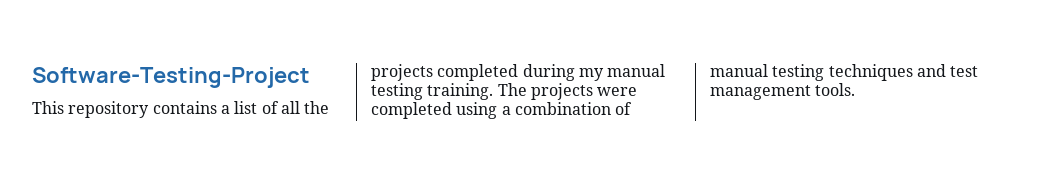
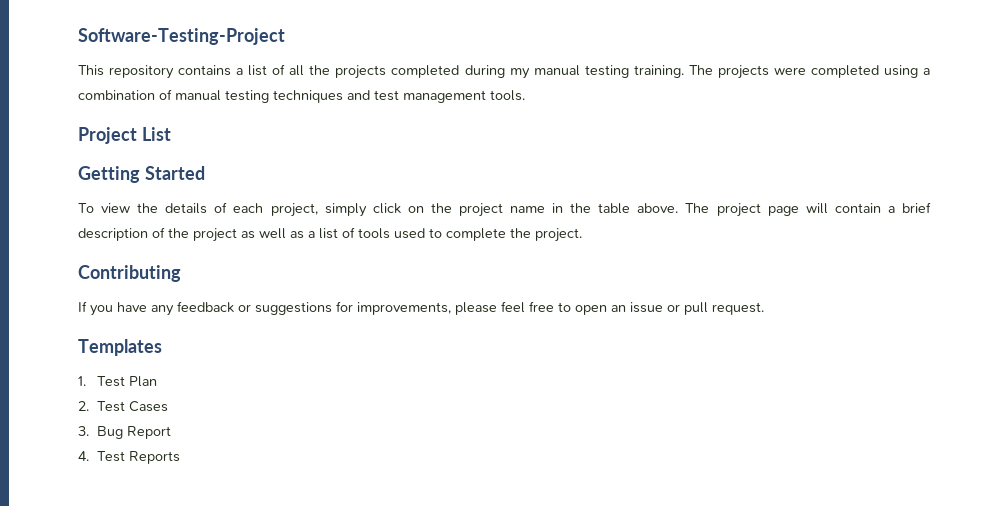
+ Project List
+ Getting Started
+ To view the details of each project, simply click on the project name in the table above. The project page will contain a brief description of the project as well as a list of tools used to complete the project.
+ Contributing
+ If you have any feedback or suggestions for improvements, please feel free to open an issue or pull request.
+ Templates
+ 1. Test Plan
+ 2. Test Cases
+ 3. Bug Report
+ 4. Test Reports

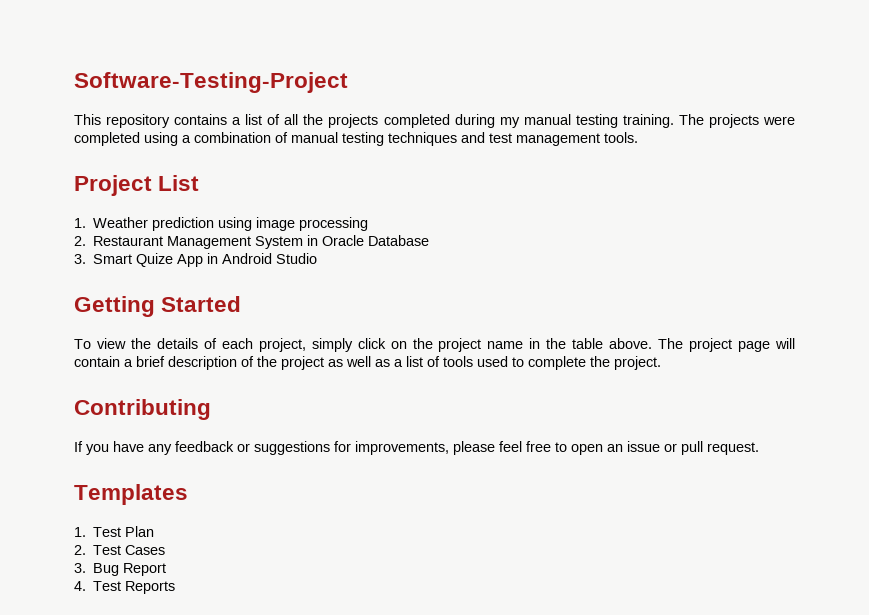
+ 1. Weather prediction using image processing
+ 2. Restaurant Management System in Oracle Database
+ 3. Smart Quize App in Android Studio

